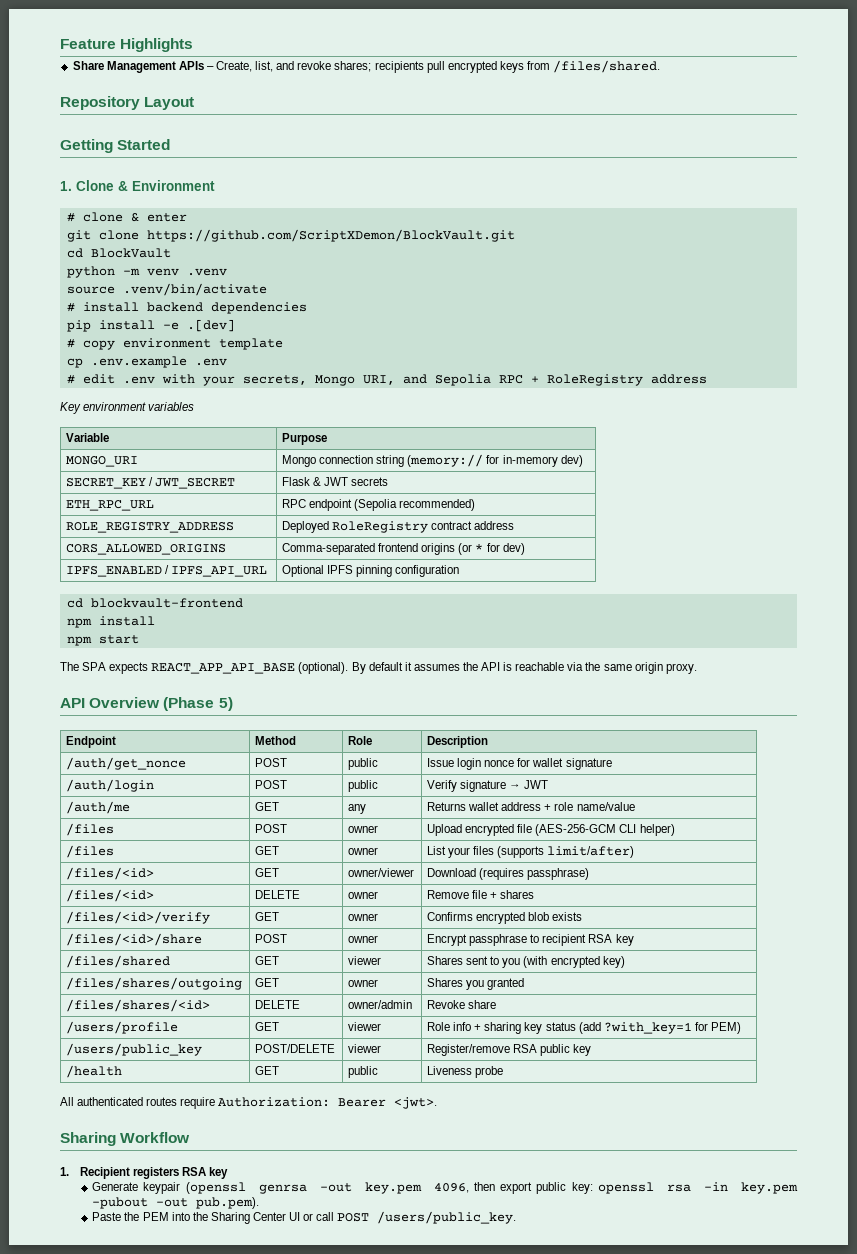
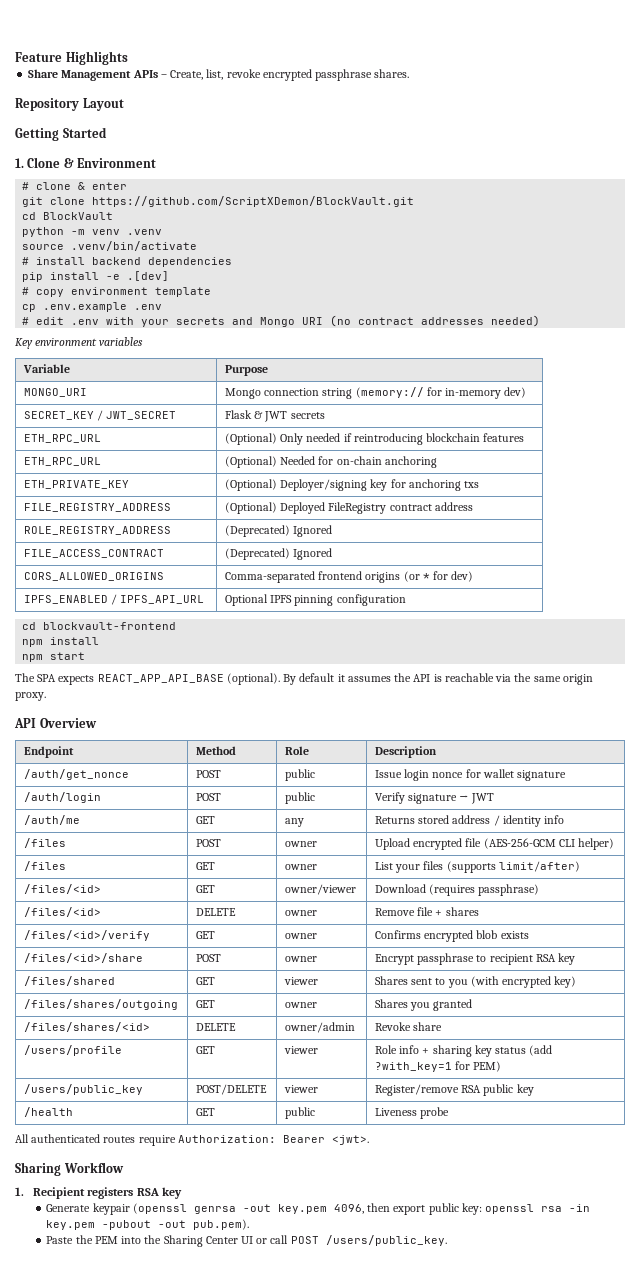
- Share Management APIs – Create, list, and revoke shares; recipients pull encrypted keys from /files/shared.
+ Share Management APIs – Create, list, revoke encrypted passphrase shares.
- # edit .env with your secrets, Mongo URI, and Sepolia RPC + RoleRegistry address
+ # edit .env with your secrets and Mongo URI (no contract addresses needed)
- ETH_RPC_URL | RPC endpoint (Sepolia recommended)
- ROLE_REGISTRY_ADDRESS | Deployed RoleRegistry contract address
+ ETH_RPC_URL | (Optional) Only needed if reintroducing blockchain features
+ ETH_RPC_URL | (Optional) Needed for on-chain anchoring
+ ETH_PRIVATE_KEY | (Optional) Deployer/signing key for anchoring txs
+ FILE_REGISTRY_ADDRESS | (Optional) Deployed FileRegistry contract address
+ ROLE_REGISTRY_ADDRESS | (Deprecated) Ignored
+ FILE_ACCESS_CONTRACT | (Deprecated) Ignored
- API Overview (Phase 5)
+ API Overview
- /auth/me | GET | any | Returns wallet address + role name/value
+ /auth/me | GET | any | Returns stored address / identity info

